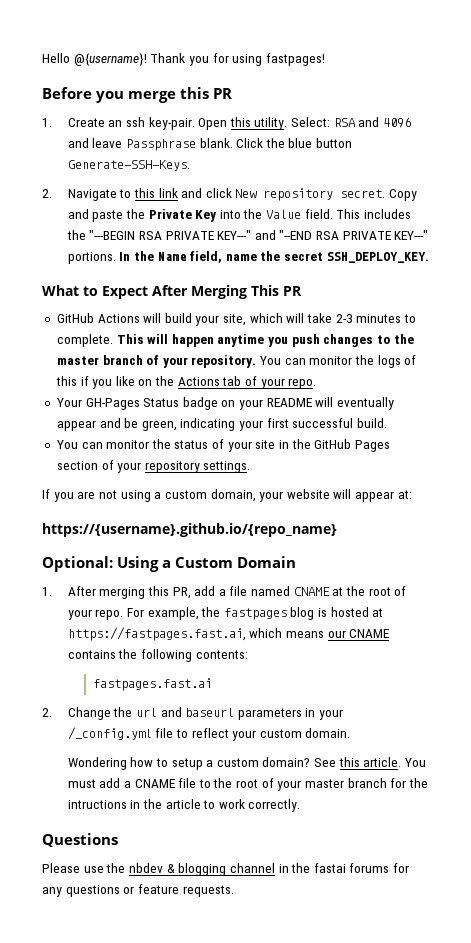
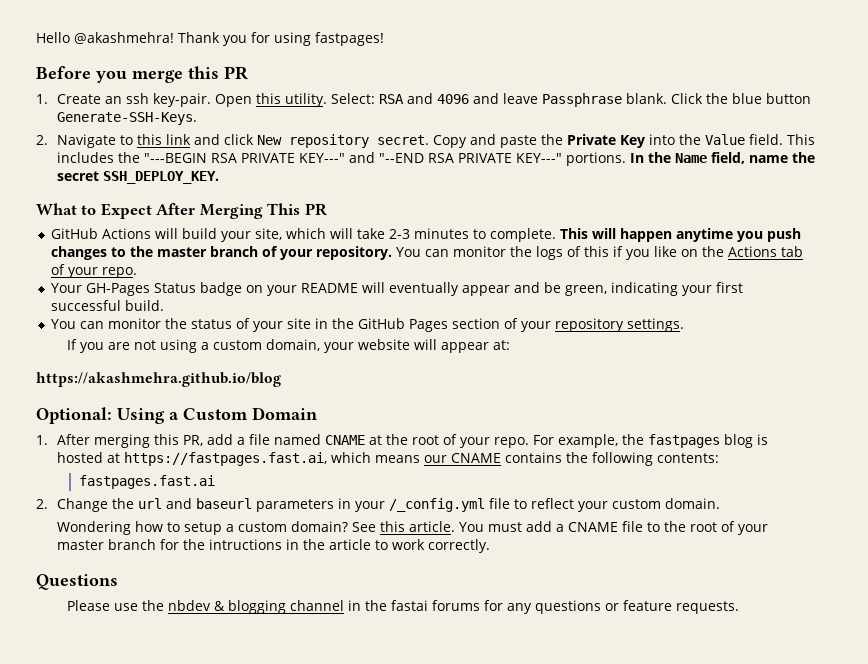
- Hello @{username}!
+ Hello @akashmehra!
- https://{username}.github.io/{repo_name}
+ https://akashmehra.github.io/blog

